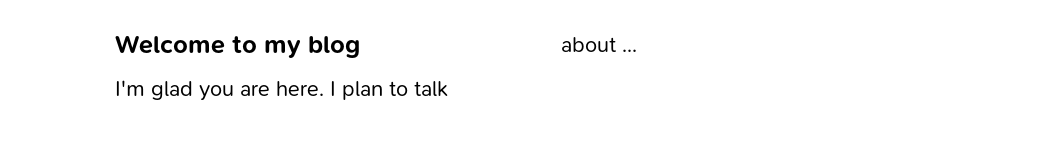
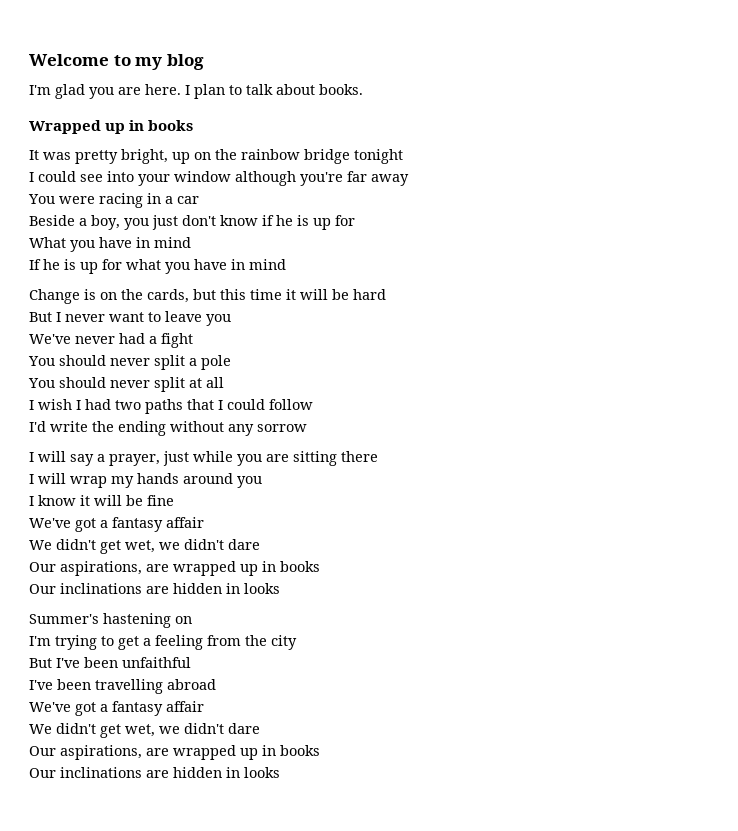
- I plan to talk about ...
+ I plan to talk about books.
+ Wrapped up in books
+ It was pretty bright, up on the rainbow bridge tonight
+ I could see into your window although you're far away
+ You were racing in a car
+ Beside a boy, you just don't know if he is up for
+ What you have in mind
+ If he is up for what you have in mind
+ Change is on the cards, but this time it will be hard
+ But I never want to leave you
+ We've never had a fight
+ You should never split a pole
+ You should never split at all
+ I wish I had two paths that I could follow
+ I'd write the ending without any sorrow
+ I will say a prayer, just while you are sitting there
+ I will wrap my hands around you
+ I know it will be fine
+ We've got a fantasy affair
+ We didn't get wet, we didn't dare
+ Our aspirations, are wrapped up in books
+ Our inclinations are hidden in looks
+ Summer's hastening on
+ I'm trying to get a feeling from the city
+ But I've been unfaithful
+ I've been travelling abroad
+ We've got a fantasy affair
+ We didn't get wet, we didn't dare
+ Our aspirations, are wrapped up in books
+ Our inclinations are hidden in looks

